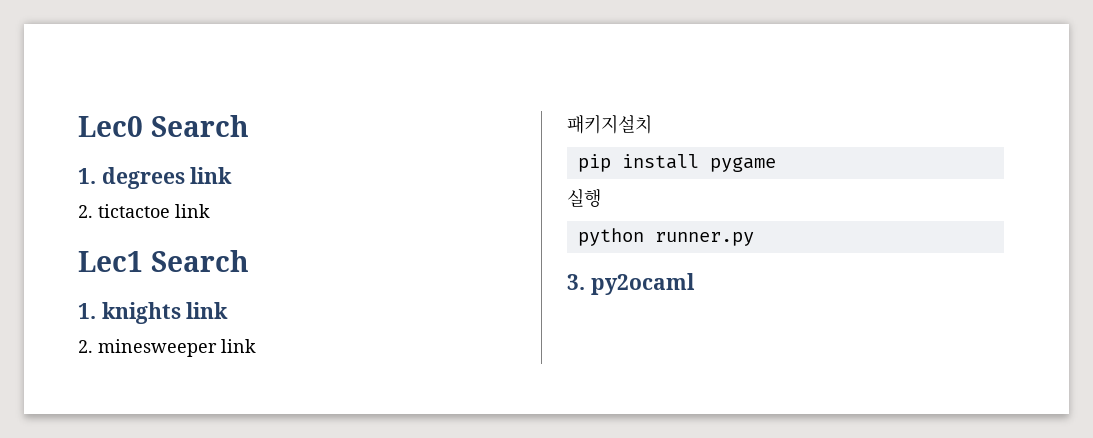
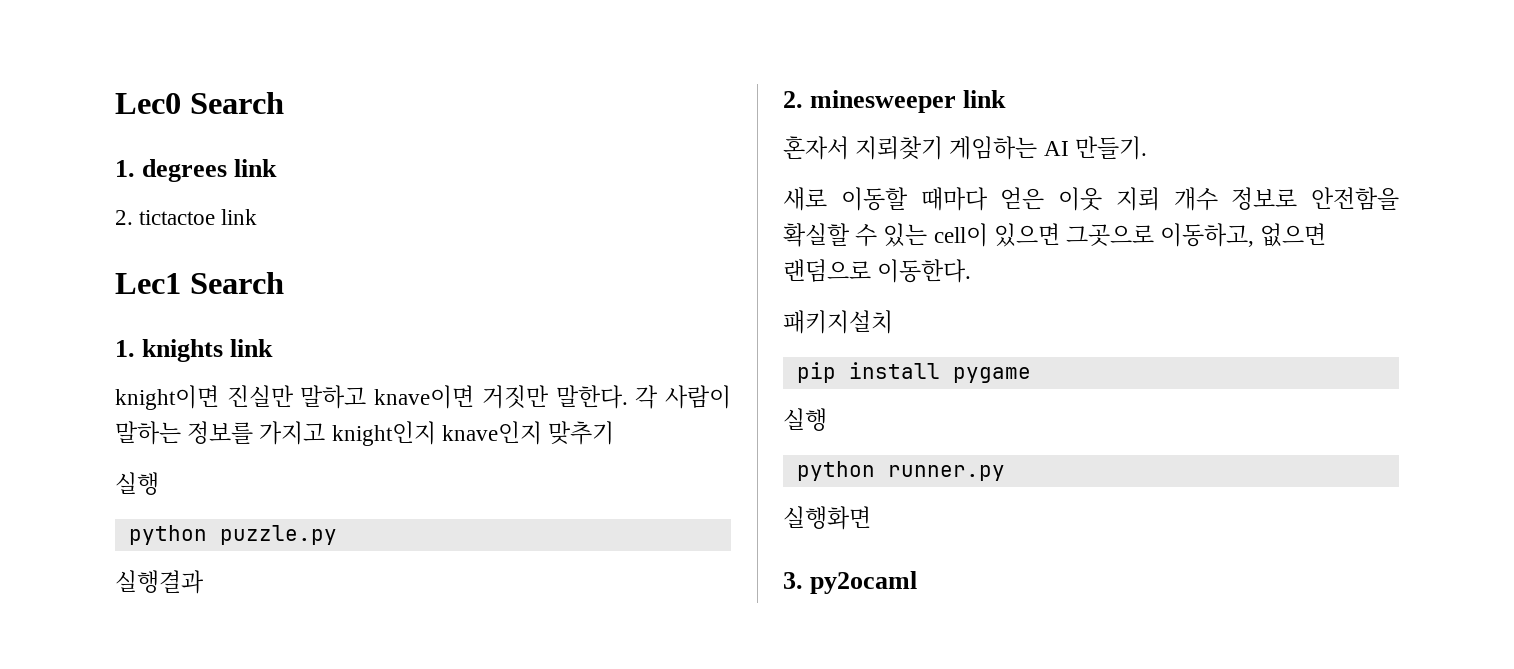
+ knight이면 진실만 말하고 knave이면 거짓만 말한다. 각 사람이 말하는 정보를 가지고 knight인지 knave인지 맞추기
+ 실행
+ python puzzle.py
+ 실행결과
  2. minesweeper link
+ 혼자서 지뢰찾기 게임하는 AI 만들기.
+ 새로 이동할 때마다 얻은 이웃 지뢰 개수 정보로 안전함을 확실할 수 있는 cell이 있으면 그곳으로 이동하고, 없으면 랜덤으로 이동한다.
+ 실행화면

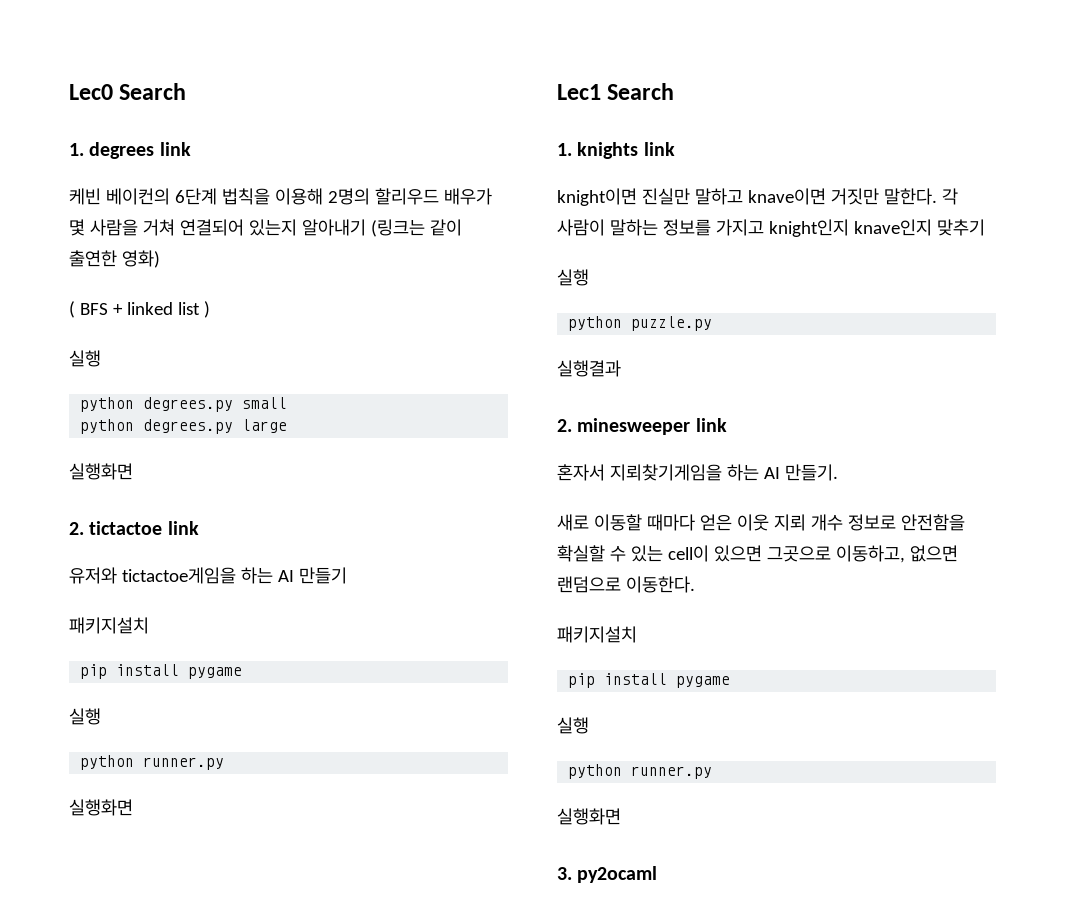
+ 케빈 베이컨의 6단계 법칙을 이용해 2명의 할리우드 배우가 몇 사람을 거쳐 연결되어 있는지 알아내기 (링크는 같이 출연한 영화)
+ ( BFS + linked list )
+ 실행
+ python degrees.py small
+ python degrees.py large
+ 실행화면
  2. tictactoe link
+ 유저와 tictactoe게임을 하는 AI 만들기
+ 패키지설치
+ pip install pygame
+ 실행
+ python runner.py
+ 실행화면
- 혼자서 지뢰찾기 게임하는 AI 만들기.
+ 혼자서 지뢰찾기게임을 하는 AI 만들기.

